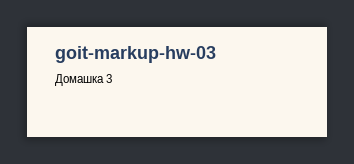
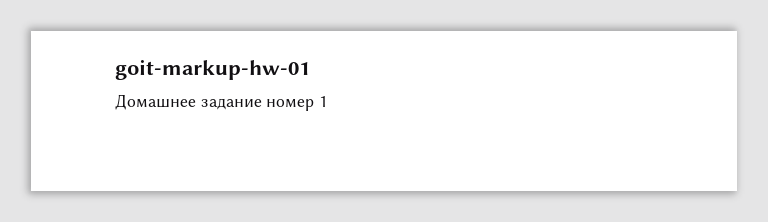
- goit-markup-hw-03
- Домашка 3
+ goit-markup-hw-01
+ Домашнее задание номер 1

